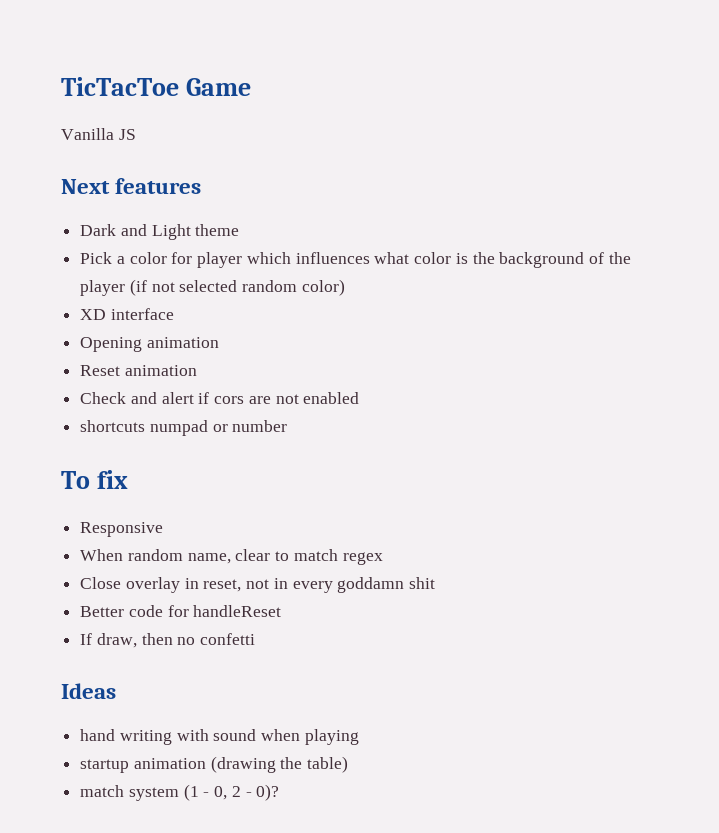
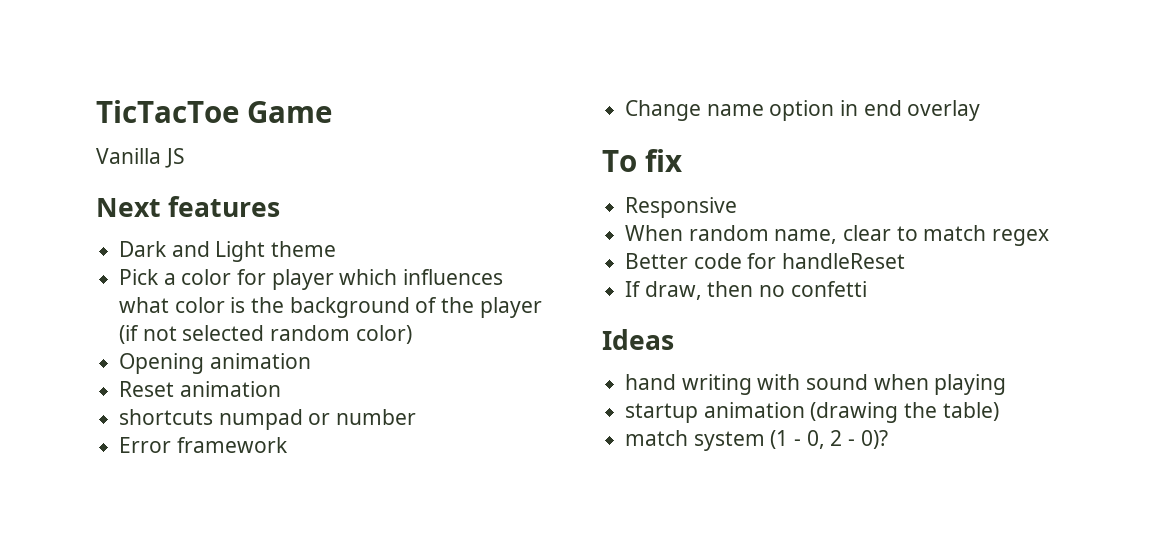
- XD interface
- Check and alert if cors are not enabled
  shortcuts numpad or number
+ Error framework
+ Change name option in end overlay
- Close overlay in reset, not in every goddamn shit

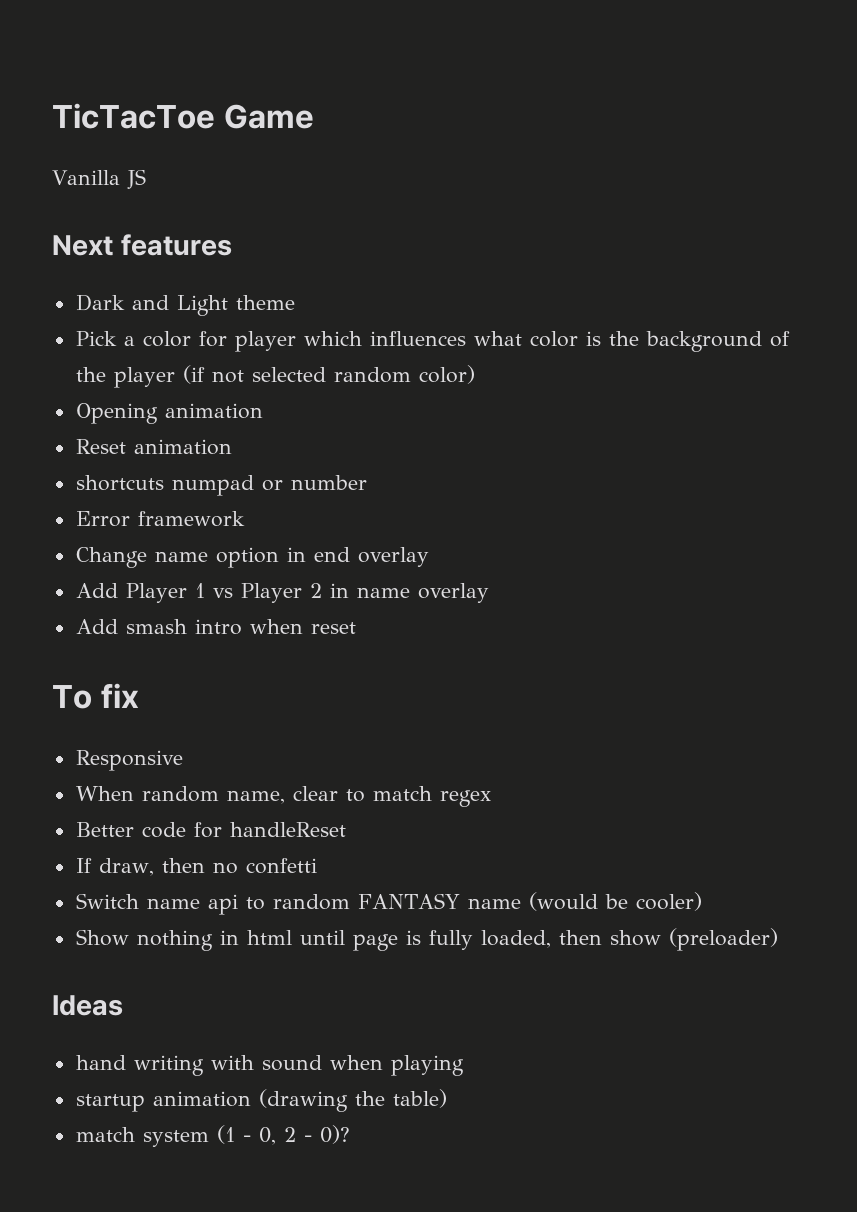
+ Add Player 1 vs Player 2 in name overlay
+ Add smash intro when reset
+ Switch name api to random FANTASY name (would be cooler)
+ Show nothing in html until page is fully loaded, then show (preloader)

